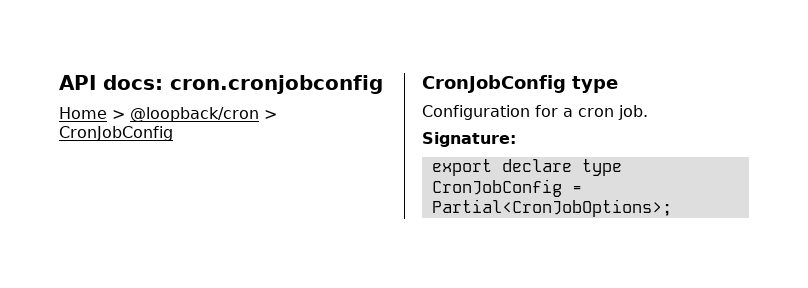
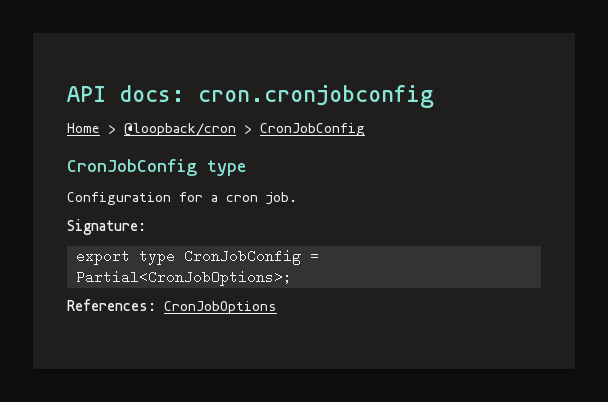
- export declare type CronJobConfig = Partial<CronJobOptions>;
+ export type CronJobConfig = Partial<CronJobOptions>;
+ References: CronJobOptions

